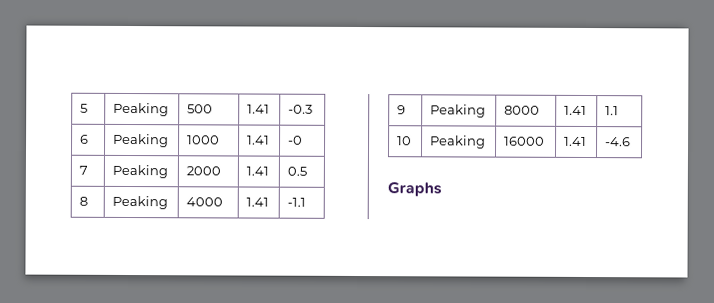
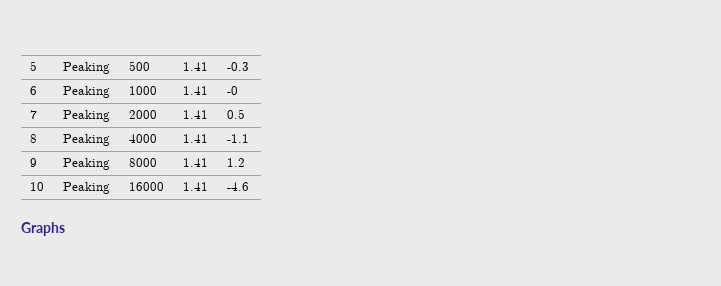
- 9 | Peaking | 8000 | 1.41 | 1.1
+ 9 | Peaking | 8000 | 1.41 | 1.2

